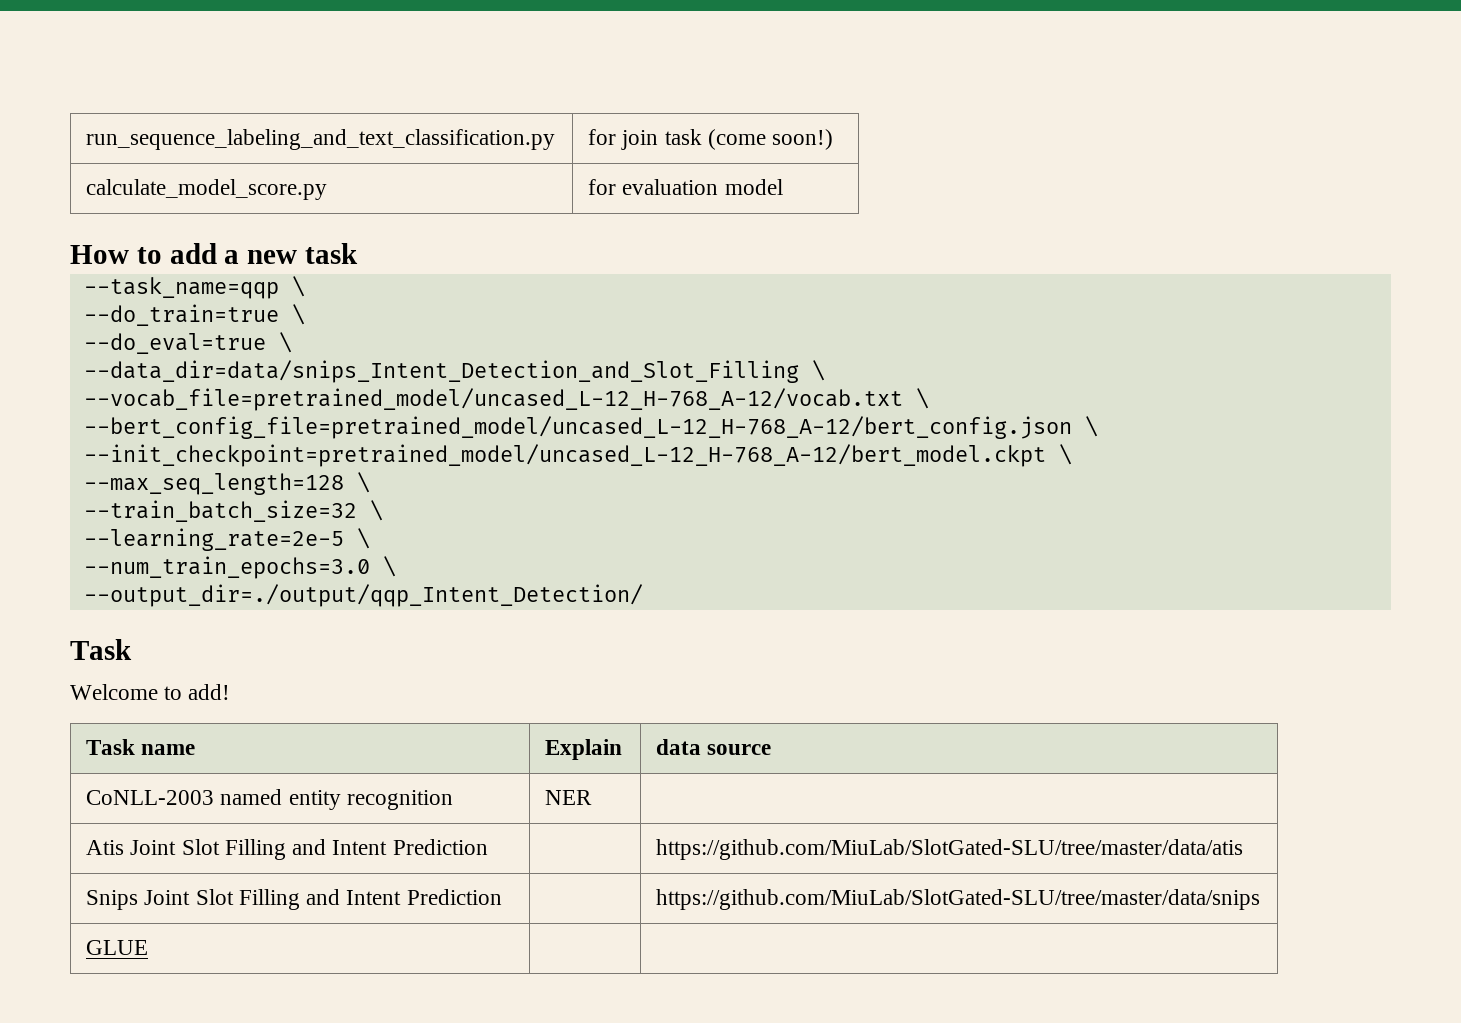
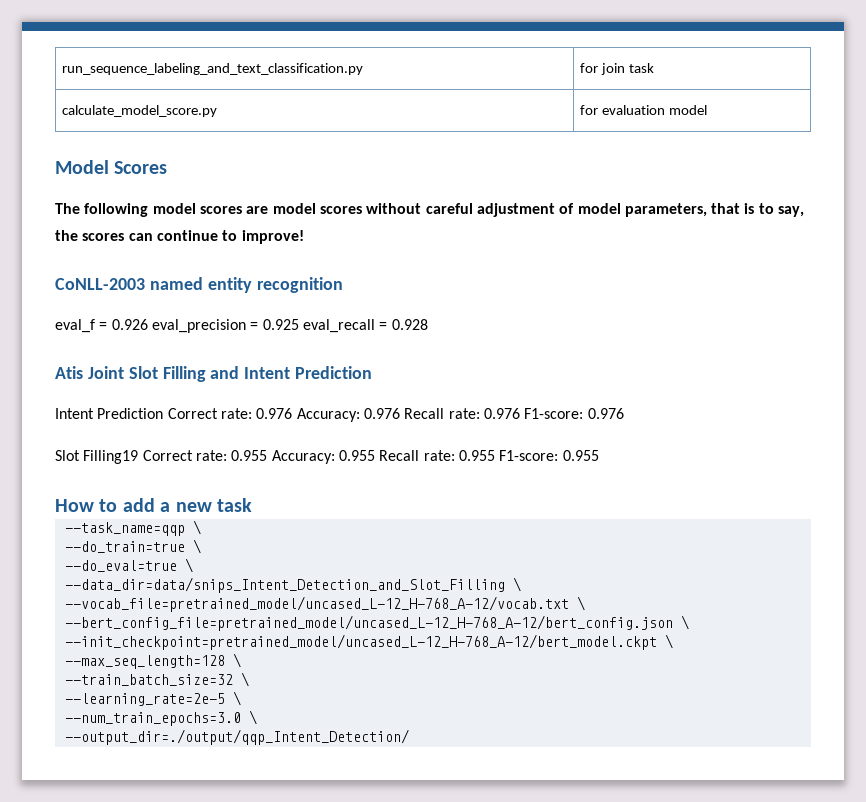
- run_sequence_labeling_and_text_classification.py | for join task (come soon!)
+ run_sequence_labeling_and_text_classification.py | for join task
+ Model Scores
+ The following model scores are model scores without careful adjustment of model parameters, that is to say, the scores can continue to improve!
+ CoNLL-2003 named entity recognition
+ eval_f = 0.926 eval_precision = 0.925 eval_recall = 0.928
+ Atis Joint Slot Filling and Intent Prediction
+ Intent Prediction Correct rate: 0.976 Accuracy: 0.976 Recall rate: 0.976 F1-score: 0.976
+ Slot Filling19 Correct rate: 0.955 Accuracy: 0.955 Recall rate: 0.955 F1-score: 0.955
  --output_dir=./output/qqp_Intent_Detection/
- Task
- Welcome to add!
- Task name | Explain | data source
- CoNLL-2003 named entity recognition | NER |
- Atis Joint Slot Filling and Intent Prediction | | https://github.com/MiuLab/SlotGated-SLU/tree/master/data/atis
- Snips Joint Slot Filling and Intent Prediction | | https://github.com/MiuLab/SlotGated-SLU/tree/master/data/snips
- GLUE | |

